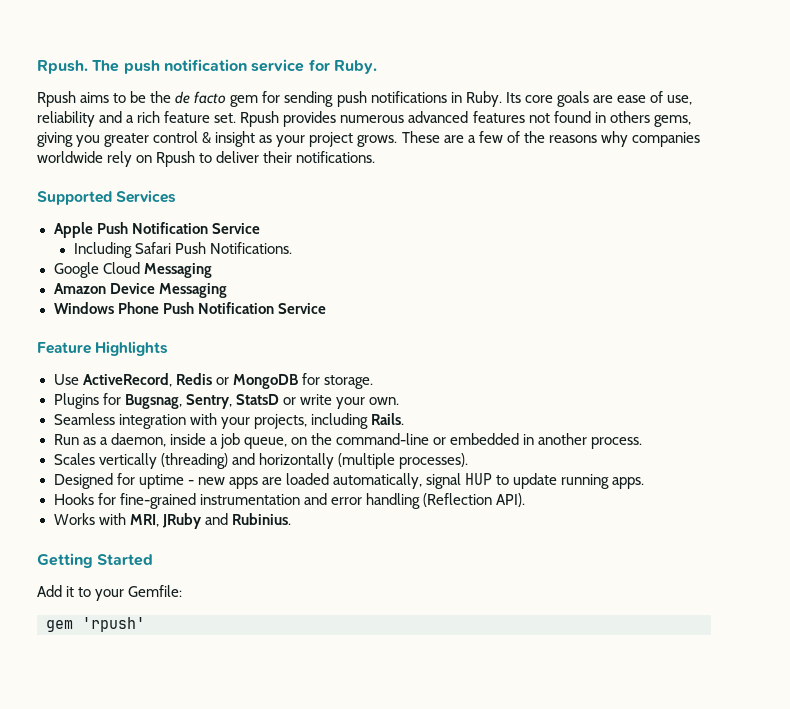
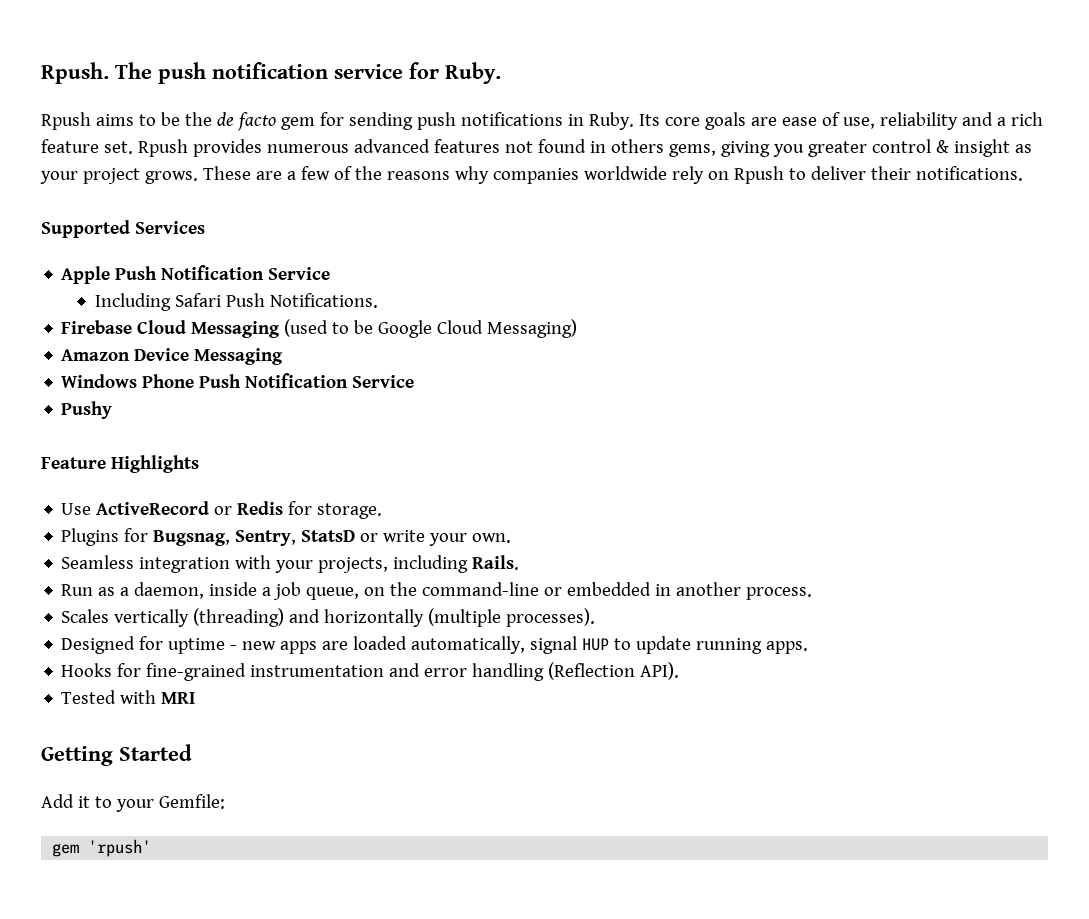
- Google Cloud Messaging
+ Firebase Cloud Messaging (used to be Google Cloud Messaging)
+ Pushy
- Use ActiveRecord, Redis or MongoDB for storage.
+ Use ActiveRecord or Redis for storage.
- Works with MRI, JRuby and Rubinius.
+ Tested with MRI

